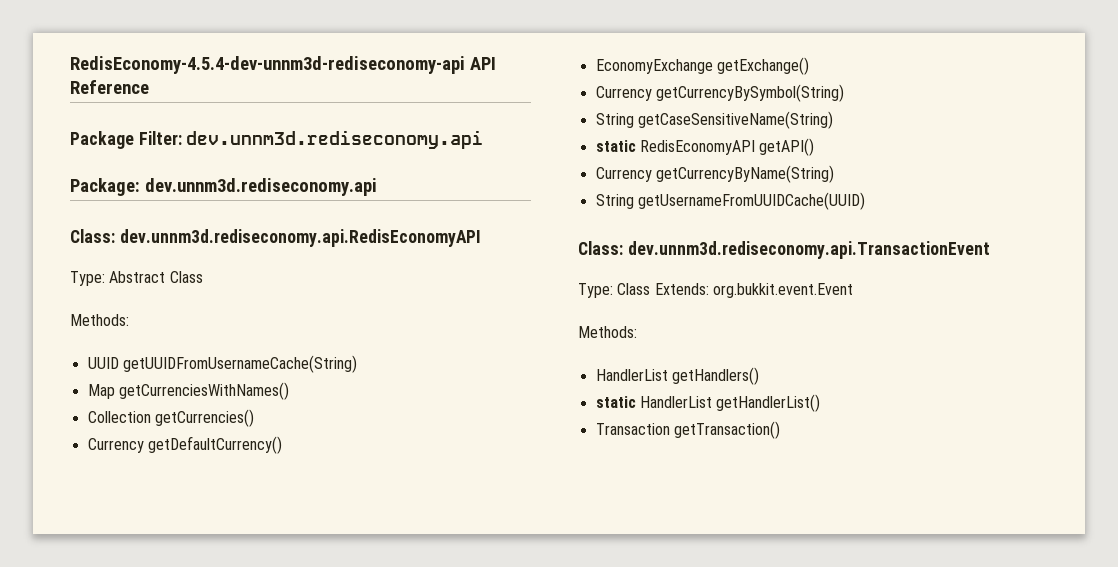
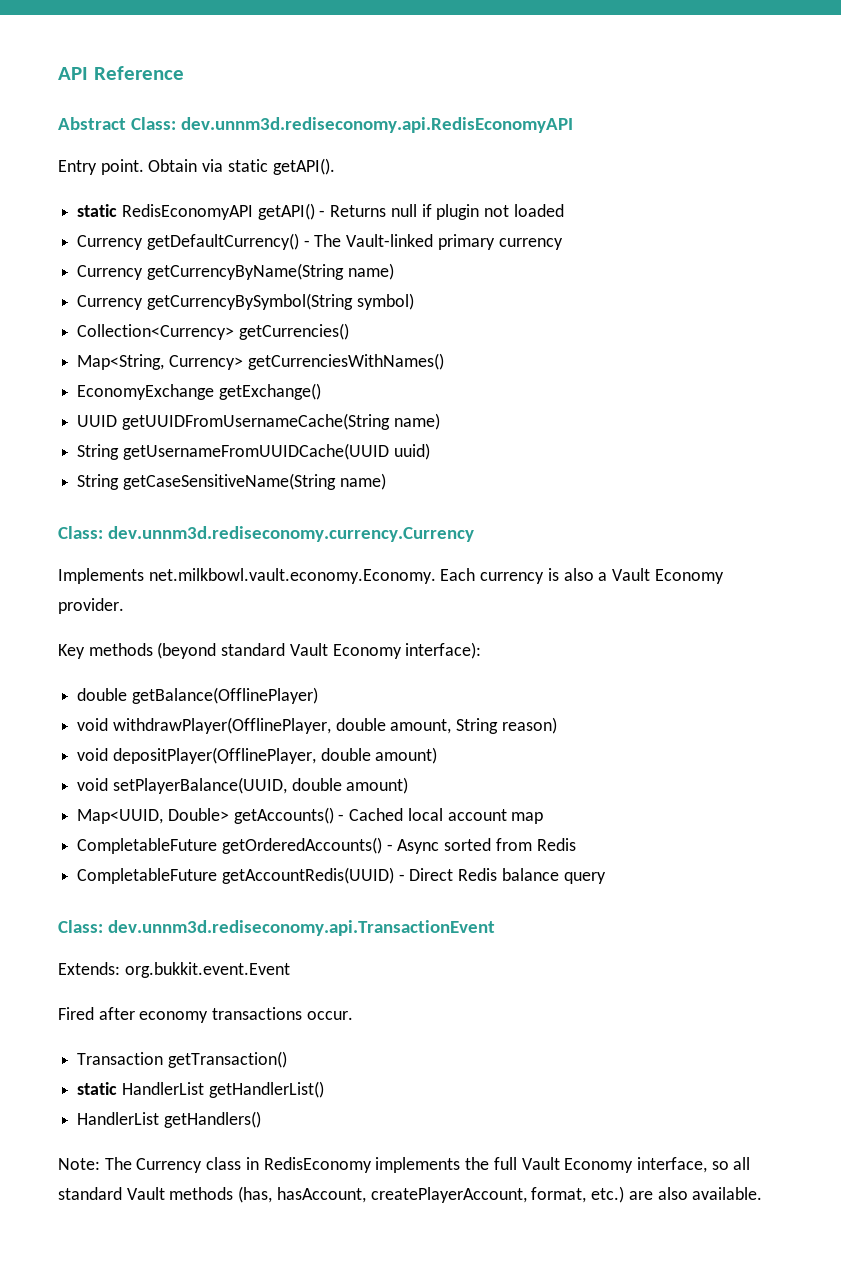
- RedisEconomy-4.5.4-dev-unnm3d-rediseconomy-api API Reference
+ API Reference
- Package Filter: dev.unnm3d.rediseconomy.api
- Package: dev.unnm3d.rediseconomy.api
- Class: dev.unnm3d.rediseconomy.api.RedisEconomyAPI
- Type: Abstract Class
- Methods:
- UUID getUUIDFromUsernameCache(String)
- Map getCurrenciesWithNames()
- Collection getCurrencies()
- Currency getDefaultCurrency()
+ Abstract Class: dev.unnm3d.rediseconomy.api.RedisEconomyAPI
+ Entry point. Obtain via static getAPI().
+ static RedisEconomyAPI getAPI() - Returns null if plugin not loaded
+ Currency getDefaultCurrency() - The Vault-linked primary currency
+ Currency getCurrencyByName(String name)
+ Currency getCurrencyBySymbol(String symbol)
+ Collection<Currency> getCurrencies()
+ Map<String, Currency> getCurrenciesWithNames()
  EconomyExchange getExchange()
- Currency getCurrencyBySymbol(String)
- String getCaseSensitiveName(String)
- static RedisEconomyAPI getAPI()
- Currency getCurrencyByName(String)
- String getUsernameFromUUIDCache(UUID)
+ UUID getUUIDFromUsernameCache(String name)
+ String getUsernameFromUUIDCache(UUID uuid)
+ String getCaseSensitiveName(String name)
+ Class: dev.unnm3d.rediseconomy.currency.Currency
+ Implements net.milkbowl.vault.economy.Economy. Each currency is also a Vault Economy provider.
+ Key methods (beyond standard Vault Economy interface):
+ double getBalance(OfflinePlayer)
+ void withdrawPlayer(OfflinePlayer, double amount, String reason)
+ void depositPlayer(OfflinePlayer, double amount)
+ void setPlayerBalance(UUID, double amount)
+ Map<UUID, Double> getAccounts() - Cached local account map
+ CompletableFuture getOrderedAccounts() - Async sorted from Redis
+ CompletableFuture getAccountRedis(UUID) - Direct Redis balance query
- Type: Class Extends: org.bukkit.event.Event
- Methods:
+ Extends: org.bukkit.event.Event
+ Fired after economy transactions occur.
+ Transaction getTransaction()
+ static HandlerList getHandlerList()
  HandlerList getHandlers()
- static HandlerList getHandlerList()
- Transaction getTransaction()
+ Note: The Currency class in RedisEconomy implements the full Vault Economy interface, so all standard Vault methods (has, hasAccount, createPlayerAccount, format, etc.) are also available.

